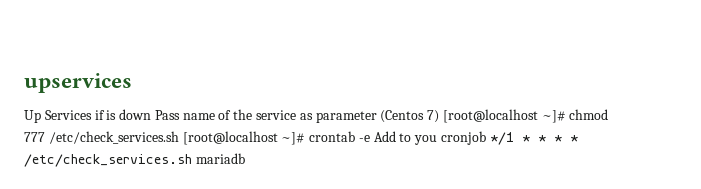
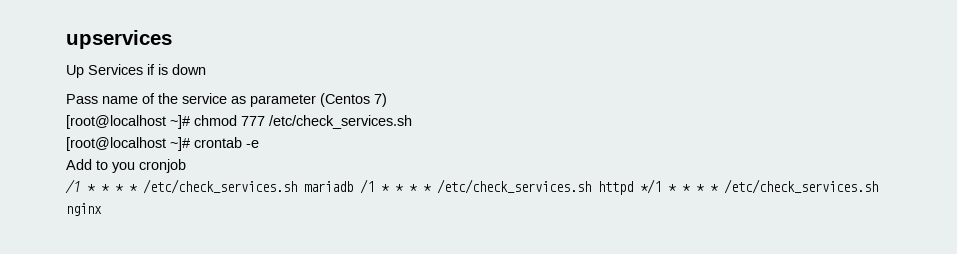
- Up Services if is down Pass name of the service as parameter (Centos 7) [root@localhost ~]# chmod 777 /etc/check_services.sh [root@localhost ~]# crontab -e Add to you cronjob */1 * * * * /etc/check_services.sh mariadb
+ Up Services if is down
+ Pass name of the service as parameter (Centos 7)
+ [root@localhost ~]# chmod 777 /etc/check_services.sh
+ [root@localhost ~]# crontab -e
+ Add to you cronjob
+ /1 * * * * /etc/check_services.sh mariadb /1 * * * * /etc/check_services.sh httpd */1 * * * * /etc/check_services.sh nginx

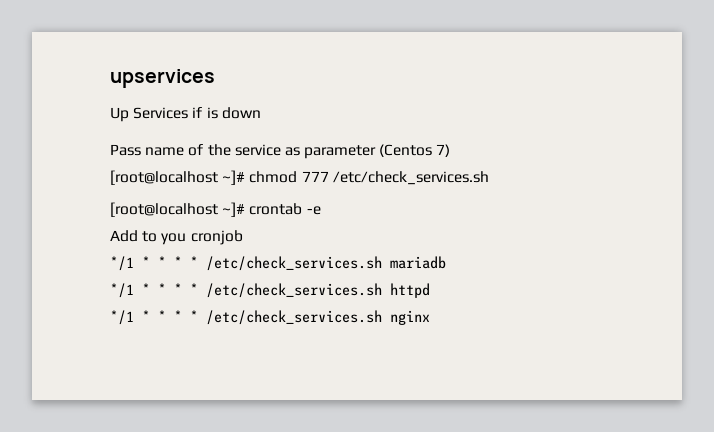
- /1 * * * * /etc/check_services.sh mariadb /1 * * * * /etc/check_services.sh httpd */1 * * * * /etc/check_services.sh nginx
+ */1 * * * * /etc/check_services.sh mariadb
+ */1 * * * * /etc/check_services.sh httpd
+ */1 * * * * /etc/check_services.sh nginx

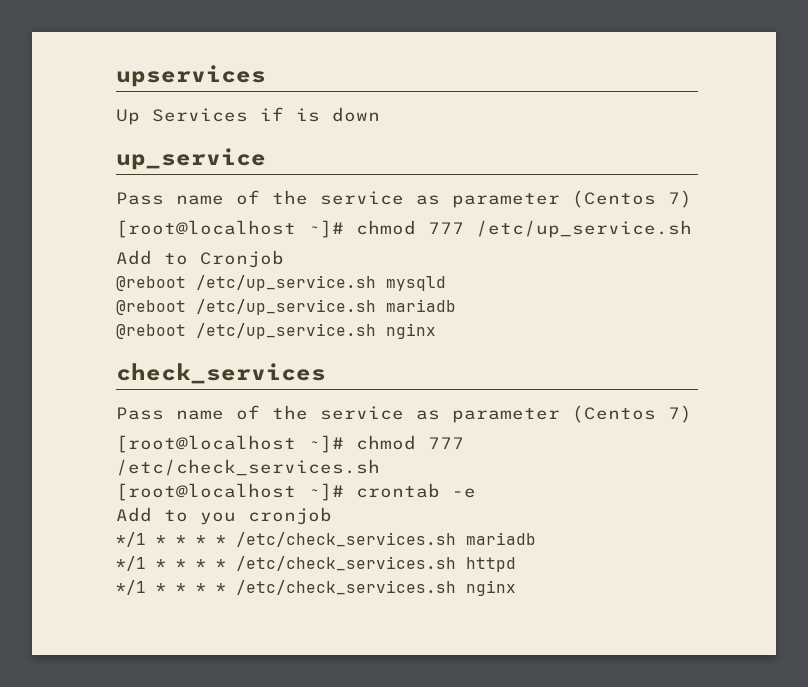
+ up_service
+ Pass name of the service as parameter (Centos 7)
+ [root@localhost ~]# chmod 777 /etc/up_service.sh
+ Add to Cronjob
+ @reboot /etc/up_service.sh mysqld
+ @reboot /etc/up_service.sh mariadb
+ @reboot /etc/up_service.sh nginx
+ check_services

